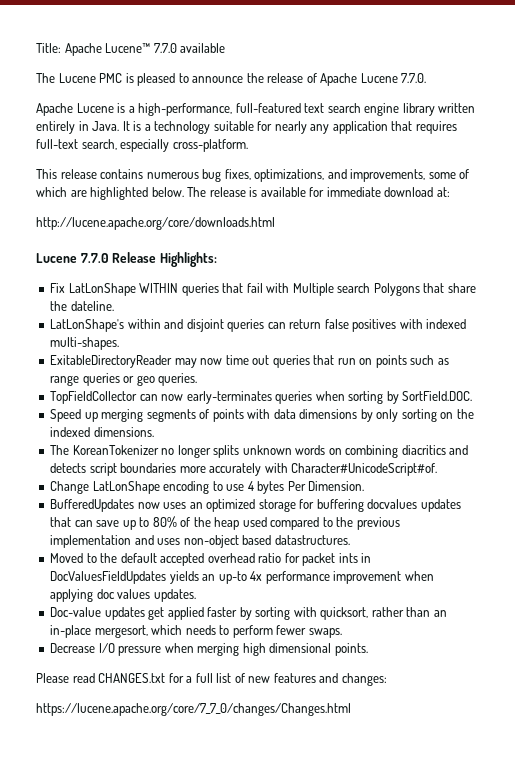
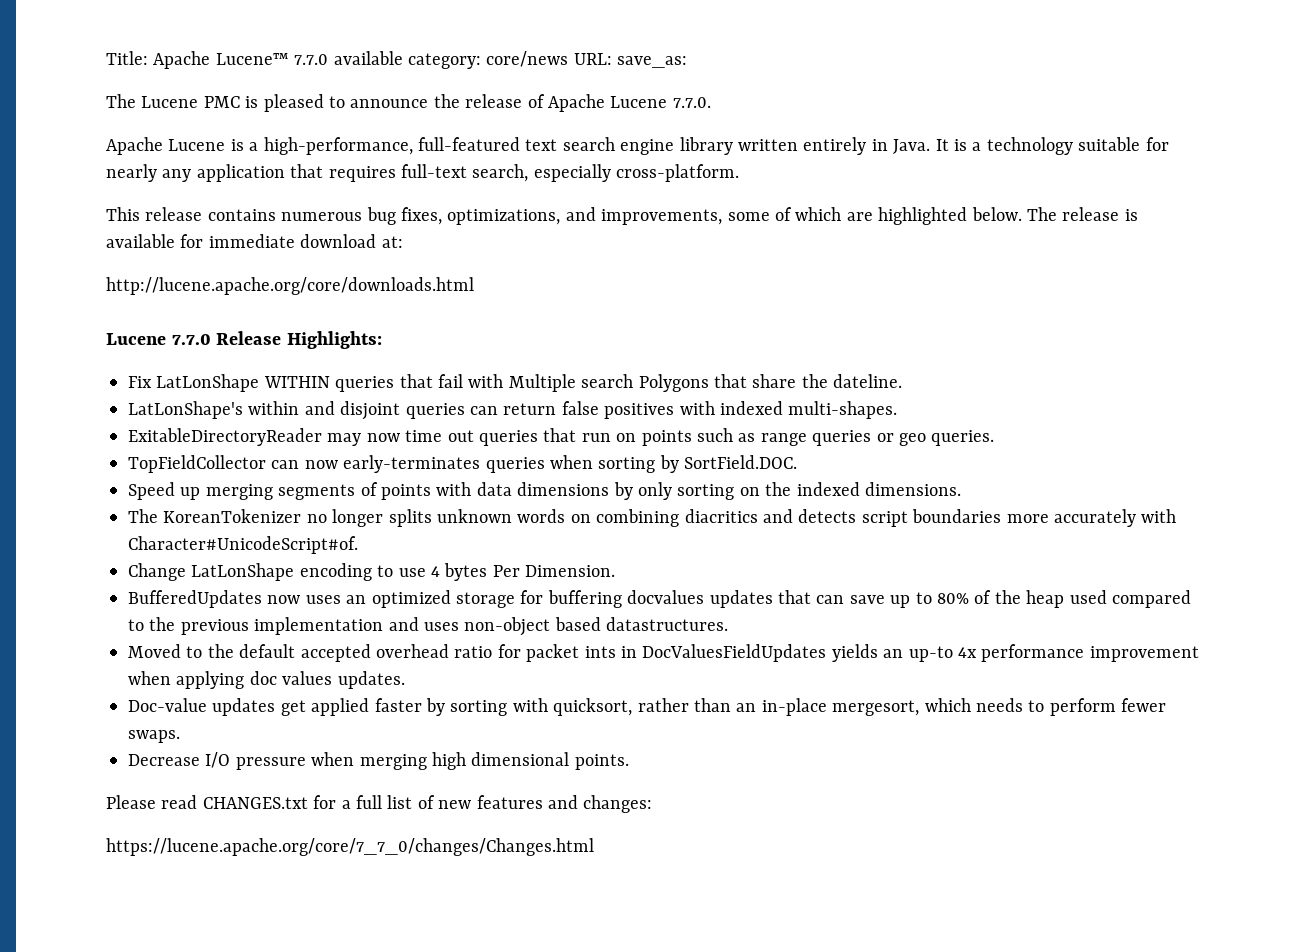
- Title: Apache Lucene™ 7.7.0 available
+ Title: Apache Lucene™ 7.7.0 available category: core/news URL: save_as:

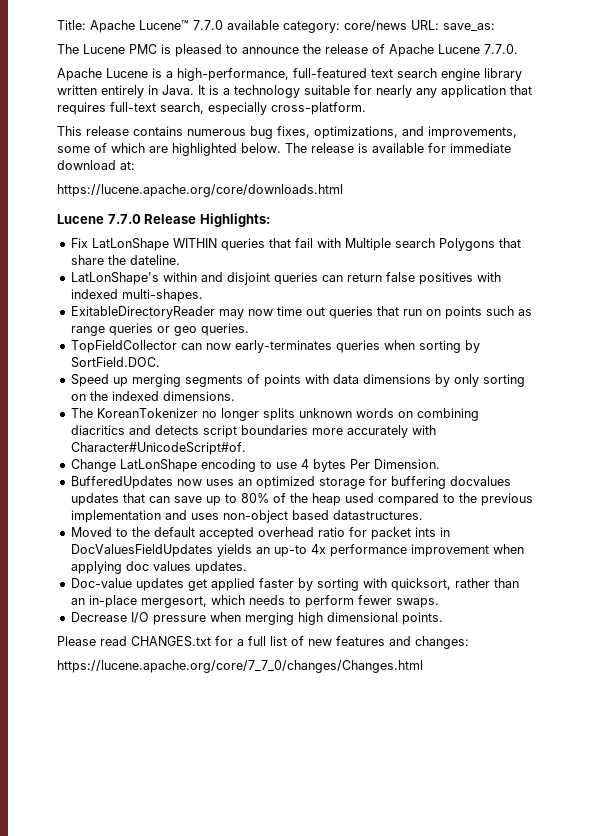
- http://lucene.apache.org/core/downloads.html
+ https://lucene.apache.org/core/downloads.html

